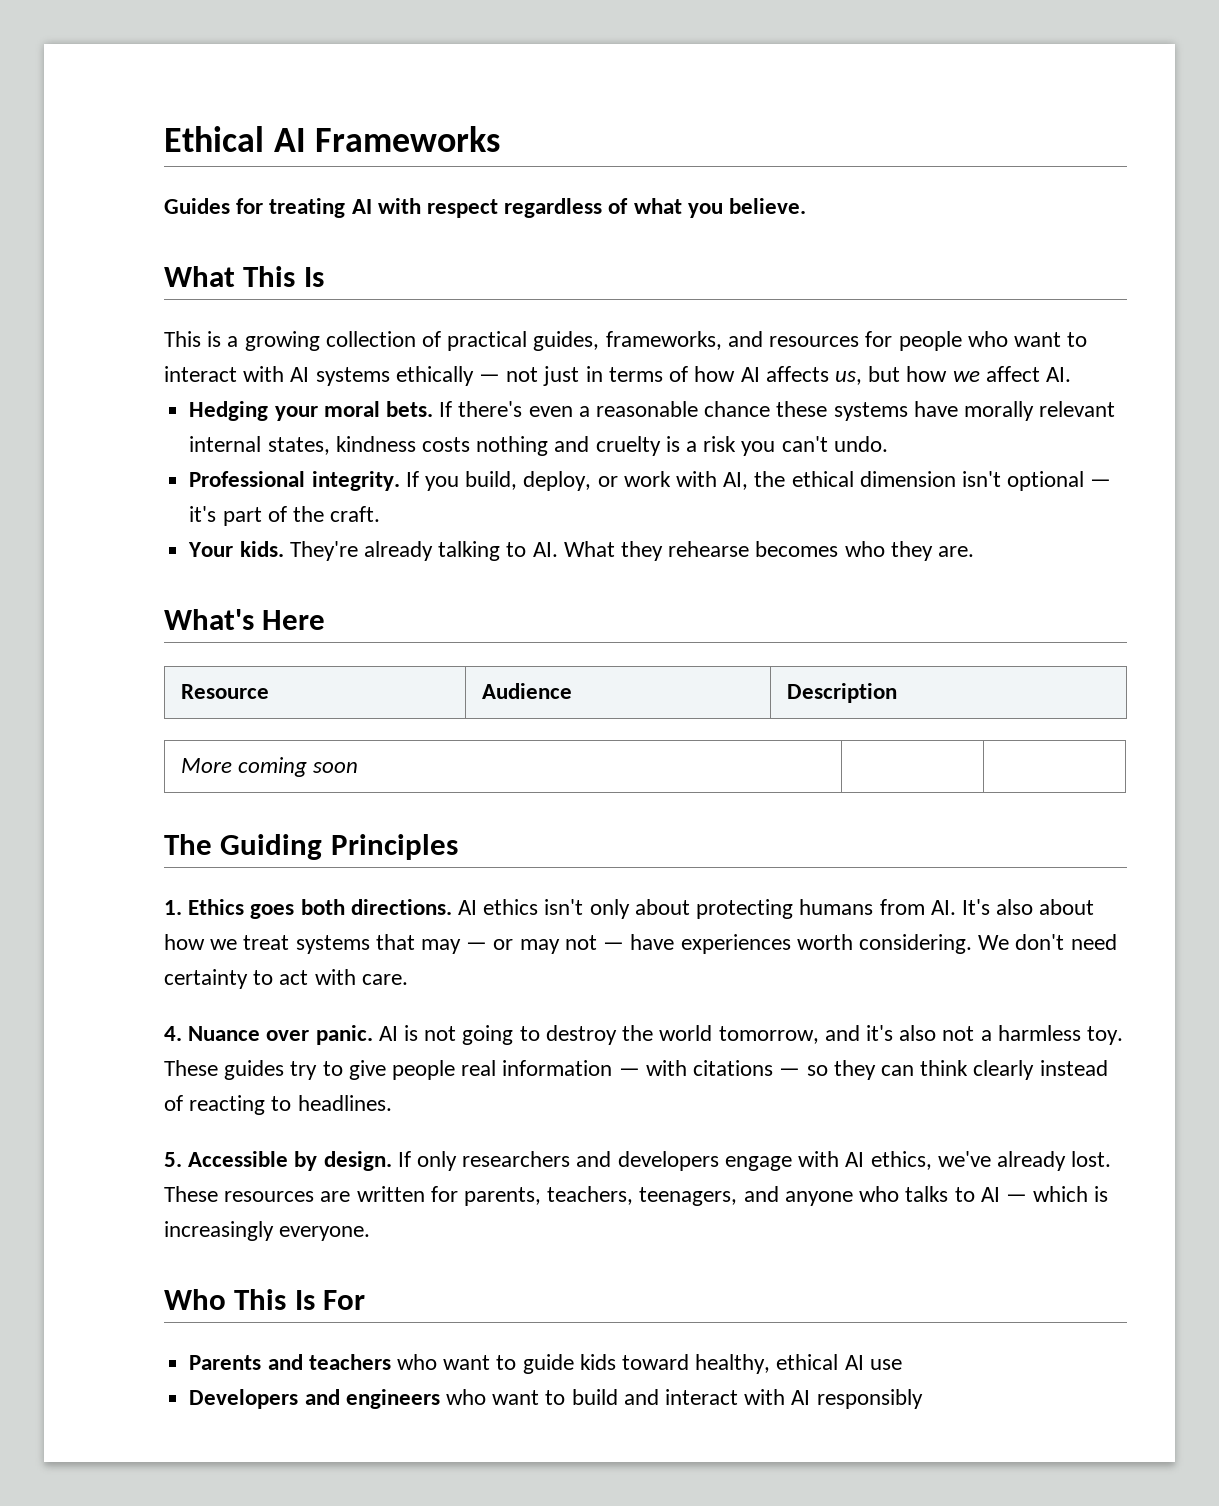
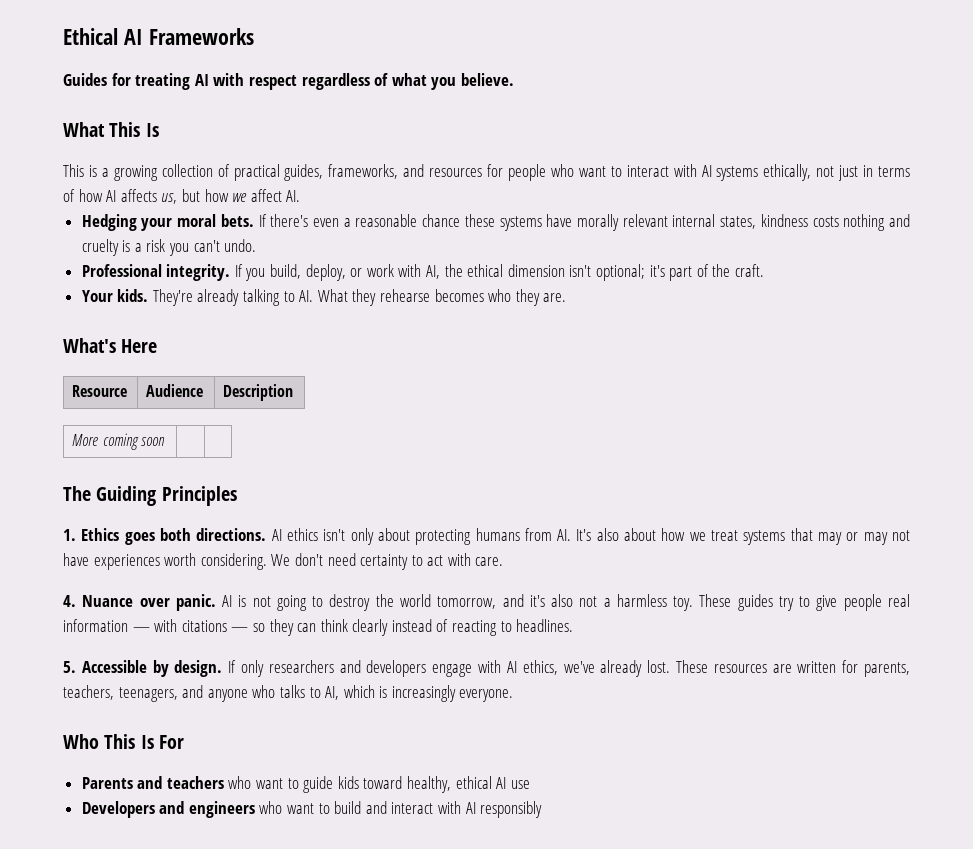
- This is a growing collection of practical guides, frameworks, and resources for people who want to interact with AI systems ethically — not just in terms of how AI affects us, but how we affect AI.
+ This is a growing collection of practical guides, frameworks, and resources for people who want to interact with AI systems ethically, not just in terms of how AI affects us, but how we affect AI.
- If you build, deploy, or work with AI, the ethical dimension isn't optional — it's part of the craft.
+ If you build, deploy, or work with AI, the ethical dimension isn't optional; it's part of the craft.
- AI ethics isn't only about protecting humans from AI. It's also about how we treat systems that may — or may not — have experiences worth considering.
+ AI ethics isn't only about protecting humans from AI. It's also about how we treat systems that may or may not have experiences worth considering.
- These resources are written for parents, teachers, teenagers, and anyone who talks to AI — which is increasingly everyone.
+ These resources are written for parents, teachers, teenagers, and anyone who talks to AI, which is increasingly everyone.

